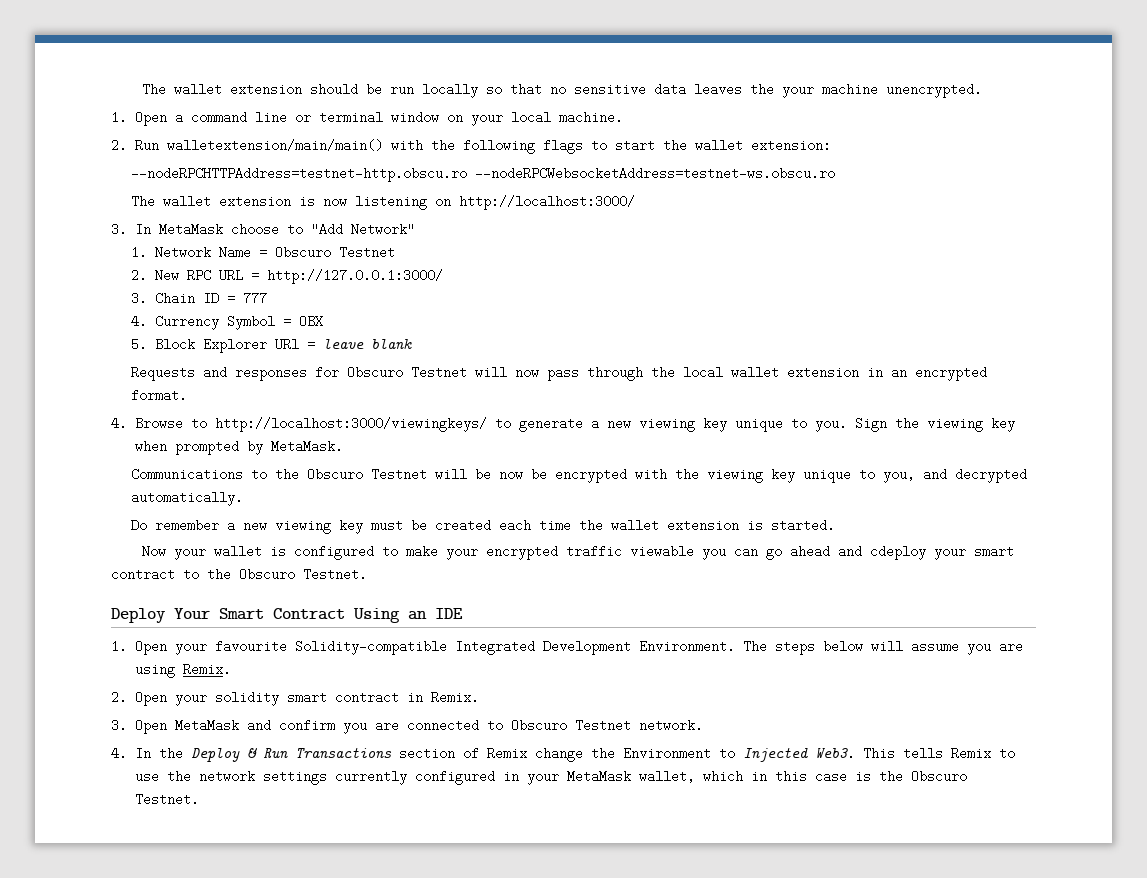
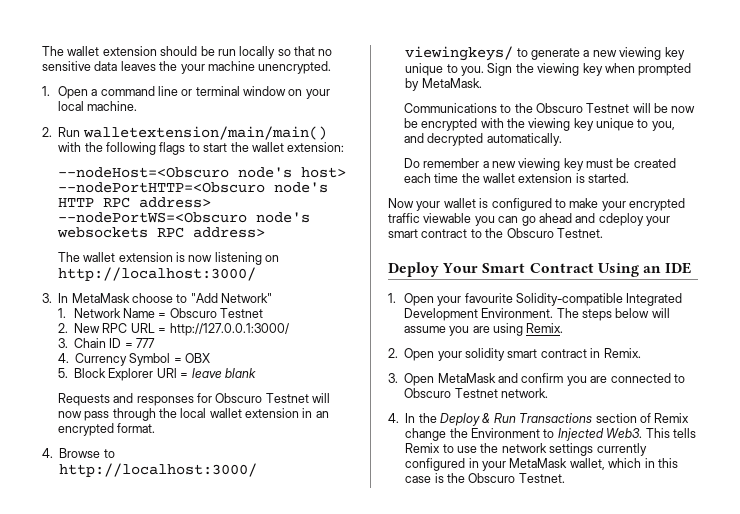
- --nodeRPCHTTPAddress=testnet-http.obscu.ro --nodeRPCWebsocketAddress=testnet-ws.obscu.ro
+ --nodeHost=<Obscuro node's host> --nodePortHTTP=<Obscuro node's HTTP RPC address> --nodePortWS=<Obscuro node's websockets RPC address>

